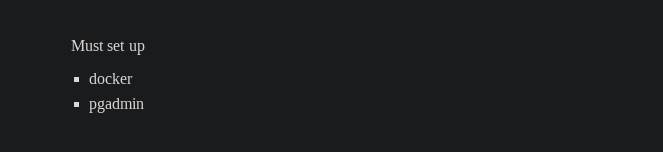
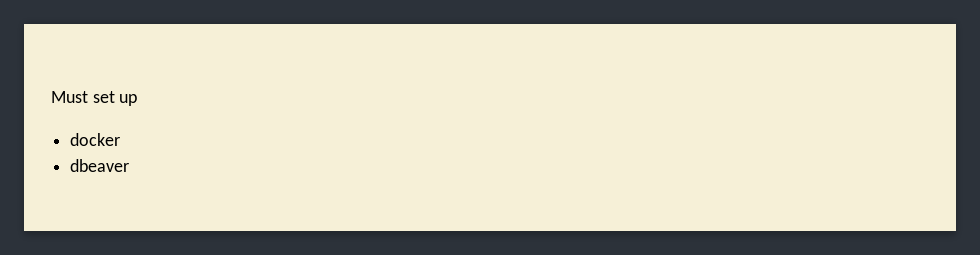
- pgadmin
+ dbeaver

